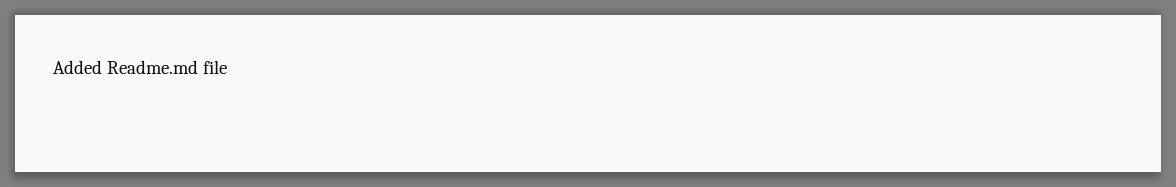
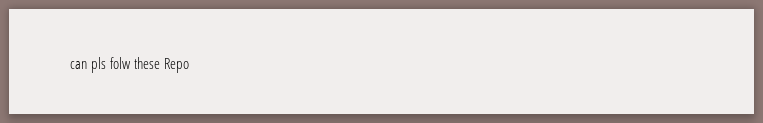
- Added Readme.md file
+ can pls folw these Repo

